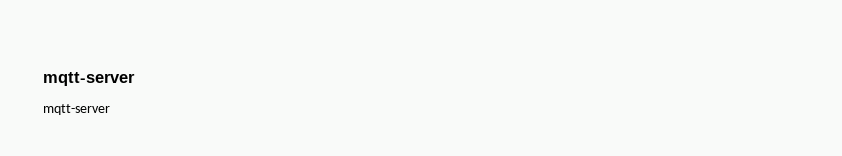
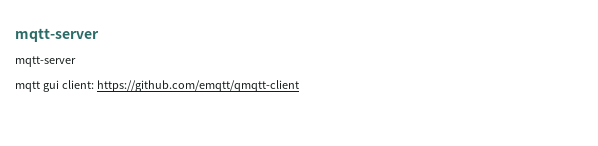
+ mqtt gui client: https://github.com/emqtt/qmqtt-client

